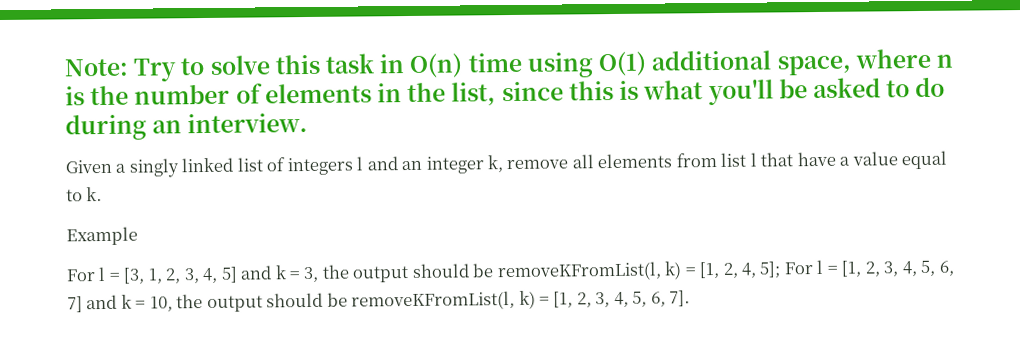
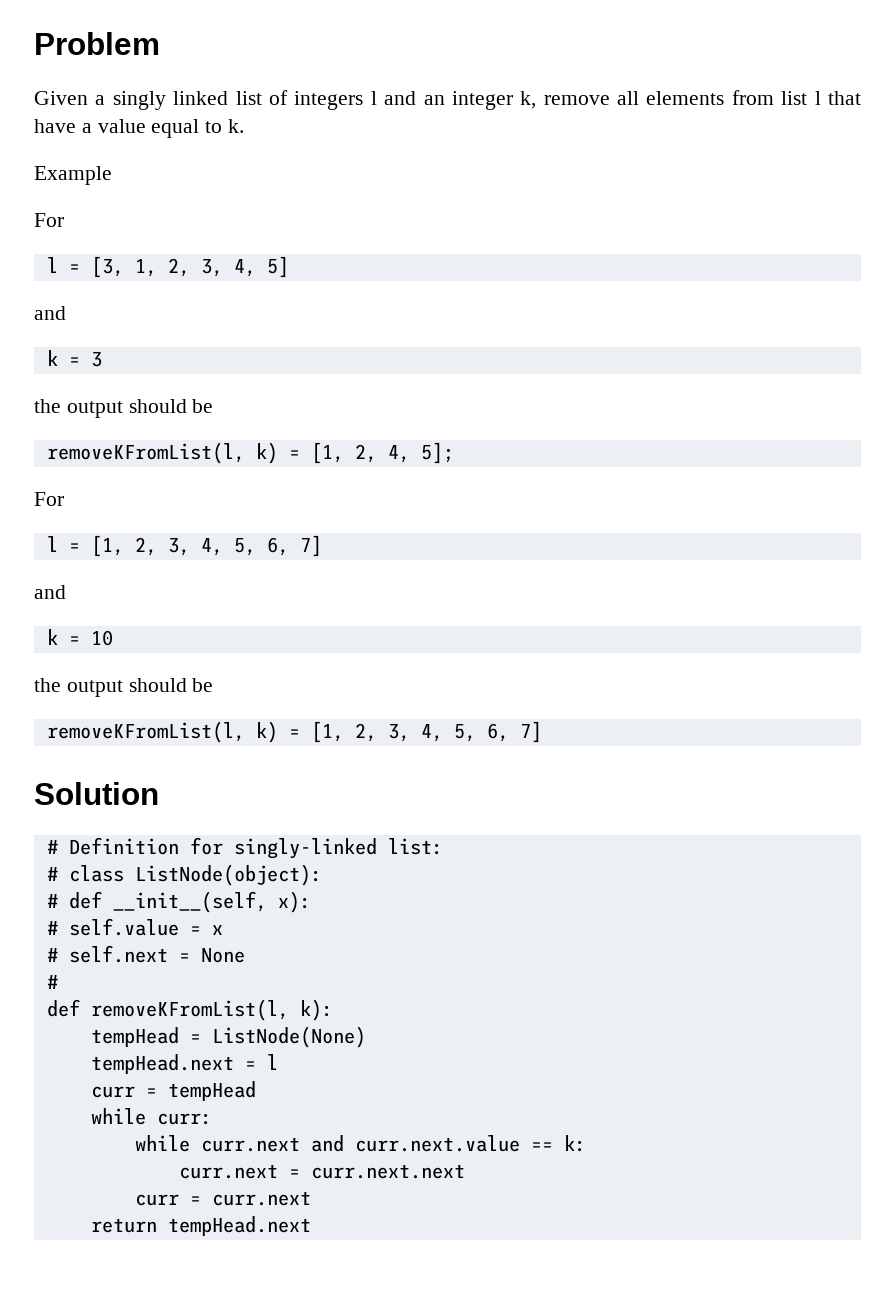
- Note: Try to solve this task in O(n) time using O(1) additional space, where n is the number of elements in the list, since this is what you'll be asked to do during an interview.
+ Problem
  Example
- For l = [3, 1, 2, 3, 4, 5] and k = 3, the output should be removeKFromList(l, k) = [1, 2, 4, 5]; For l = [1, 2, 3, 4, 5, 6, 7] and k = 10, the output should be removeKFromList(l, k) = [1, 2, 3, 4, 5, 6, 7].
+ For
+ l = [3, 1, 2, 3, 4, 5]
+ and
+ k = 3
+ the output should be
+ removeKFromList(l, k) = [1, 2, 4, 5];
+ For
+ l = [1, 2, 3, 4, 5, 6, 7]
+ and
+ k = 10
+ the output should be
+ removeKFromList(l, k) = [1, 2, 3, 4, 5, 6, 7]
+ Solution
+ # Definition for singly-linked list:
+ # class ListNode(object):
+ # def __init__(self, x):
+ # self.value = x
+ # self.next = None
+ #
+ def removeKFromList(l, k):
+ tempHead = ListNode(None)
+ tempHead.next = l
+ curr = tempHead
+ while curr:
+ while curr.next and curr.next.value == k:
+ curr.next = curr.next.next
+ curr = curr.next
+ return tempHead.next

